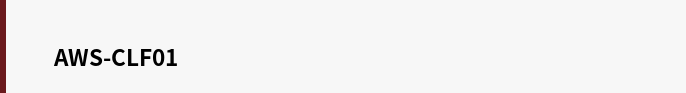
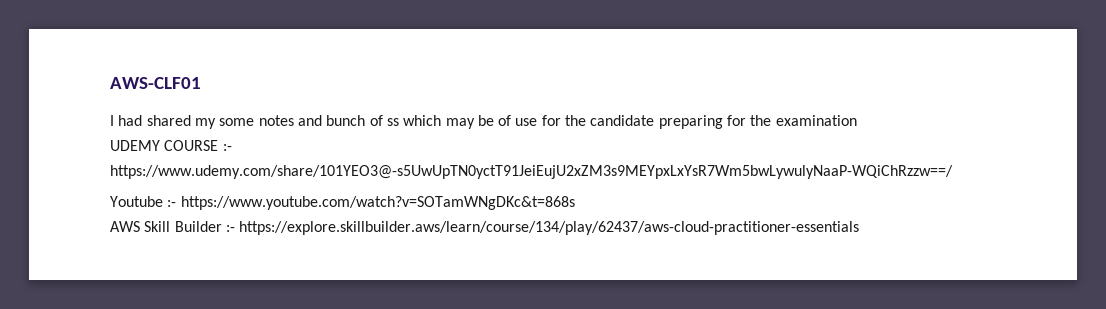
+ I had shared my some notes and bunch of ss which may be of use for the candidate preparing for the examination
+ UDEMY COURSE :- https://www.udemy.com/share/101YEO3@-s5UwUpTN0yctT91JeiEujU2xZM3s9MEYpxLxYsR7Wm5bwLywulyNaaP-WQiChRzzw==/
+ Youtube :- https://www.youtube.com/watch?v=SOTamWNgDKc&t=868s
+ AWS Skill Builder :- https://explore.skillbuilder.aws/learn/course/134/play/62437/aws-cloud-practitioner-essentials

